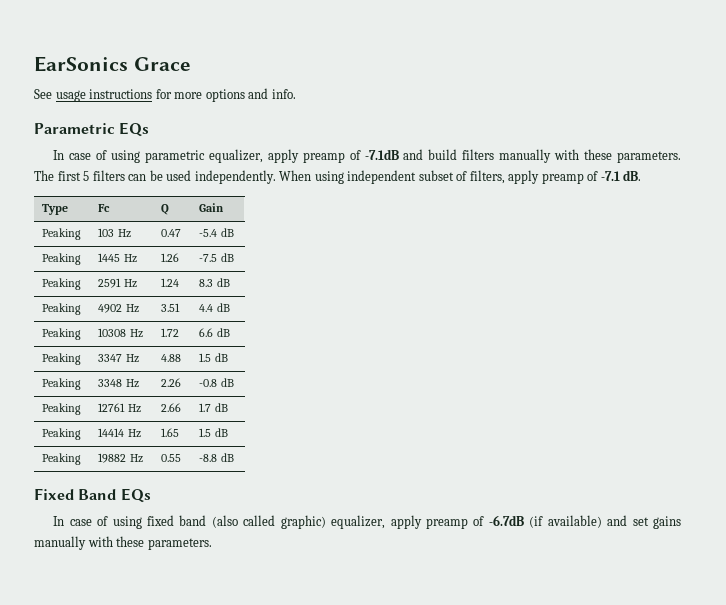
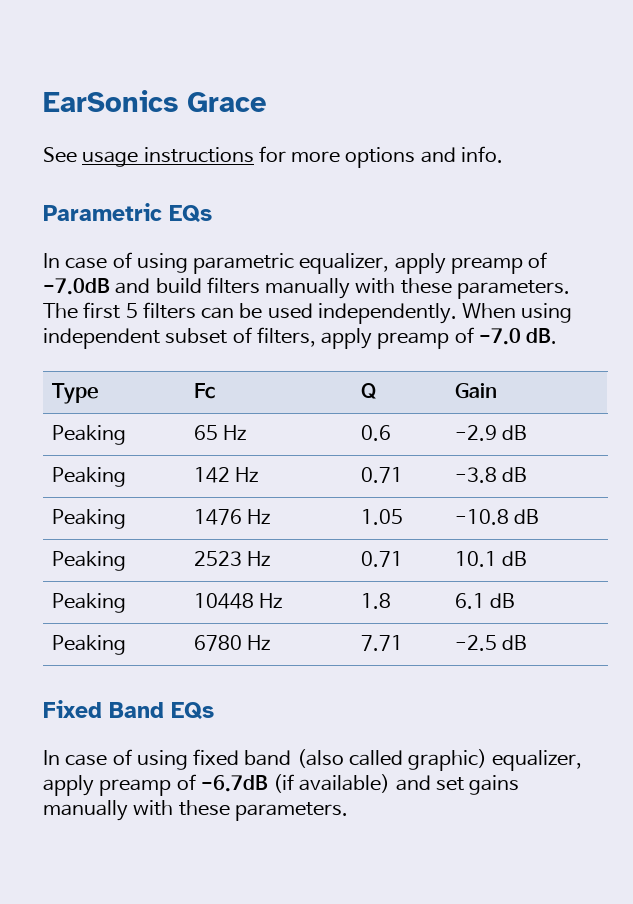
- In case of using parametric equalizer, apply preamp of -7.1dB and build filters manually with these parameters.
+ In case of using parametric equalizer, apply preamp of -7.0dB and build filters manually with these parameters.
- When using independent subset of filters, apply preamp of -7.1 dB.
+ When using independent subset of filters, apply preamp of -7.0 dB.
- Peaking | 103 Hz | 0.47 | -5.4 dB
- Peaking | 1445 Hz | 1.26 | -7.5 dB
- Peaking | 2591 Hz | 1.24 | 8.3 dB
- Peaking | 4902 Hz | 3.51 | 4.4 dB
- Peaking | 10308 Hz | 1.72 | 6.6 dB
- Peaking | 3347 Hz | 4.88 | 1.5 dB
- Peaking | 3348 Hz | 2.26 | -0.8 dB
- Peaking | 12761 Hz | 2.66 | 1.7 dB
- Peaking | 14414 Hz | 1.65 | 1.5 dB
- Peaking | 19882 Hz | 0.55 | -8.8 dB
+ Peaking | 65 Hz | 0.6 | -2.9 dB
+ Peaking | 142 Hz | 0.71 | -3.8 dB
+ Peaking | 1476 Hz | 1.05 | -10.8 dB
+ Peaking | 2523 Hz | 0.71 | 10.1 dB
+ Peaking | 10448 Hz | 1.8 | 6.1 dB
+ Peaking | 6780 Hz | 7.71 | -2.5 dB

